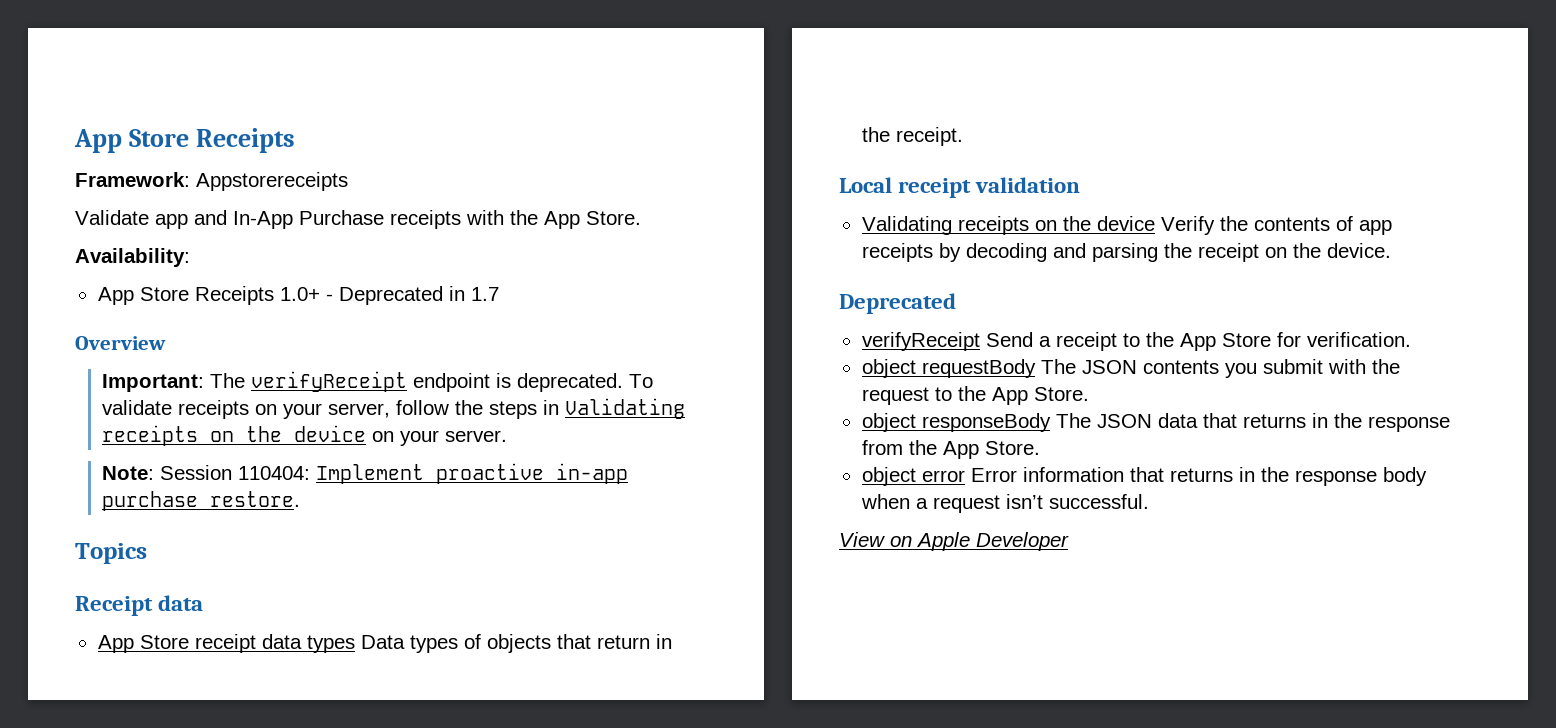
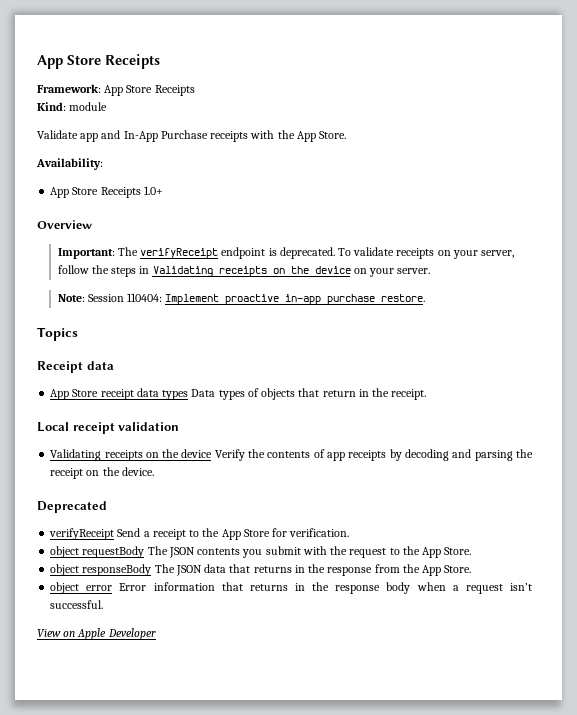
- Framework: Appstorereceipts
+ Framework: App Store Receipts
+ Kind: module
- App Store Receipts 1.0+ - Deprecated in 1.7
+ App Store Receipts 1.0+

